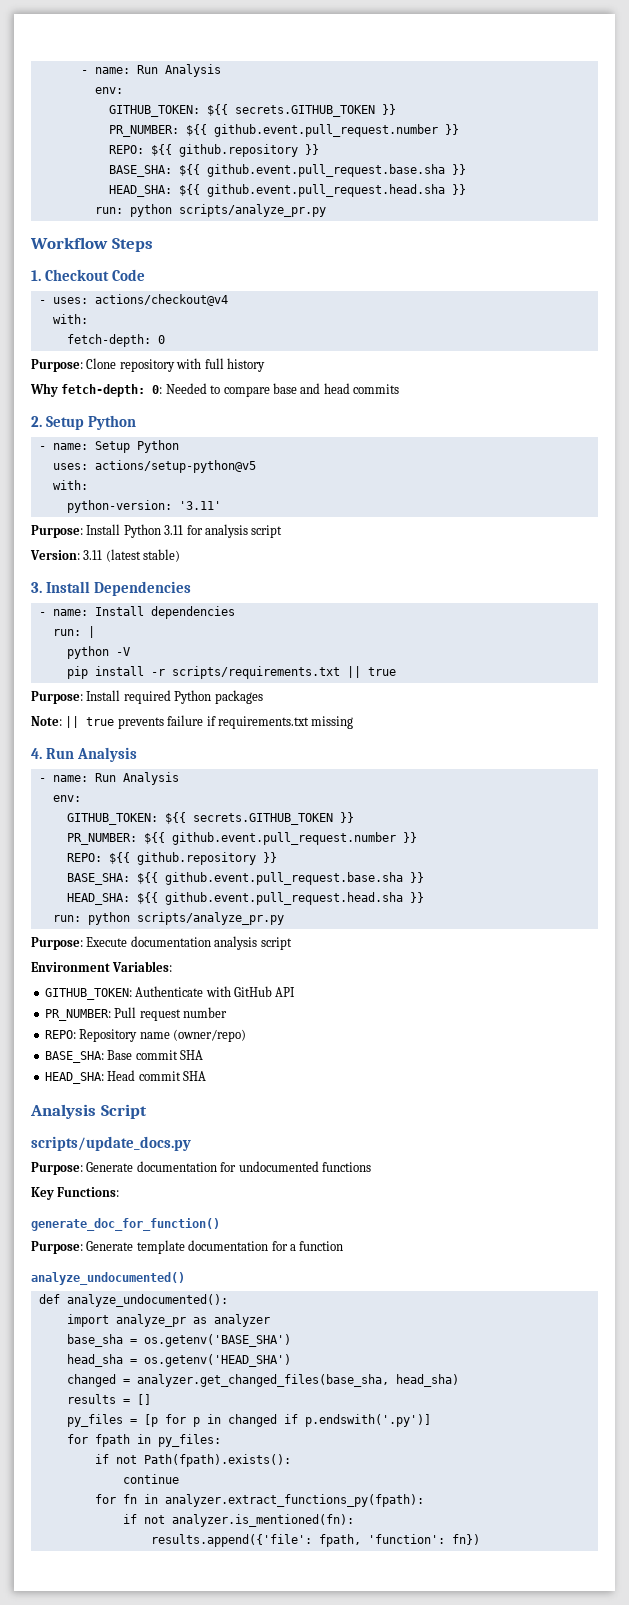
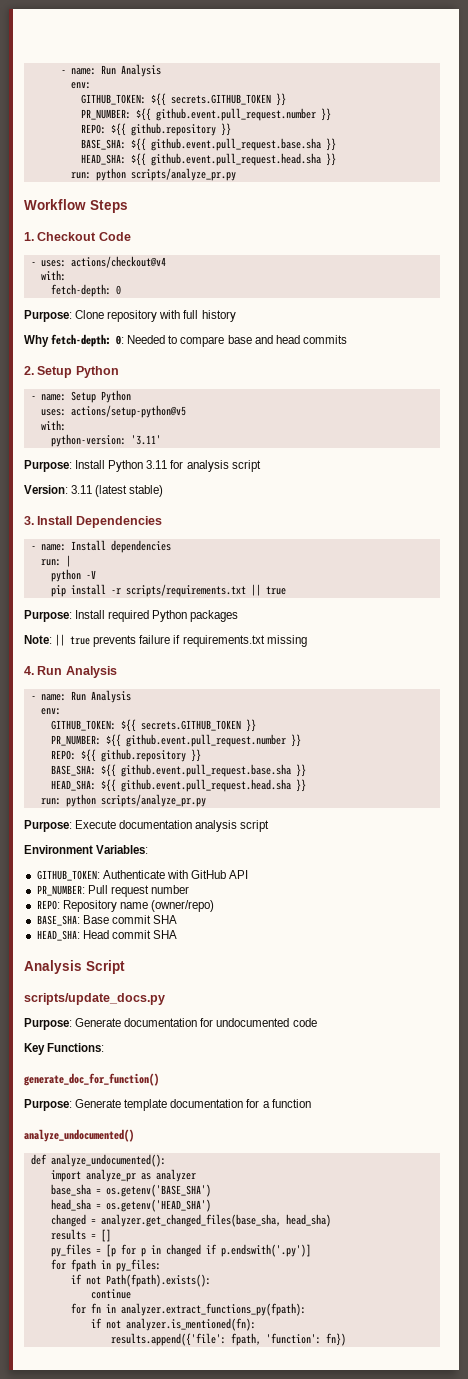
- Purpose: Generate documentation for undocumented functions
+ Purpose: Generate documentation for undocumented code

